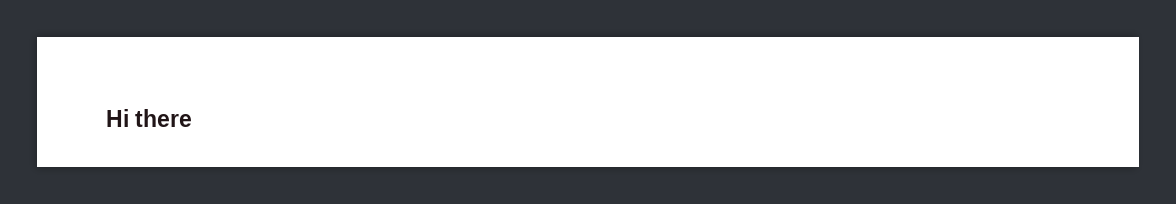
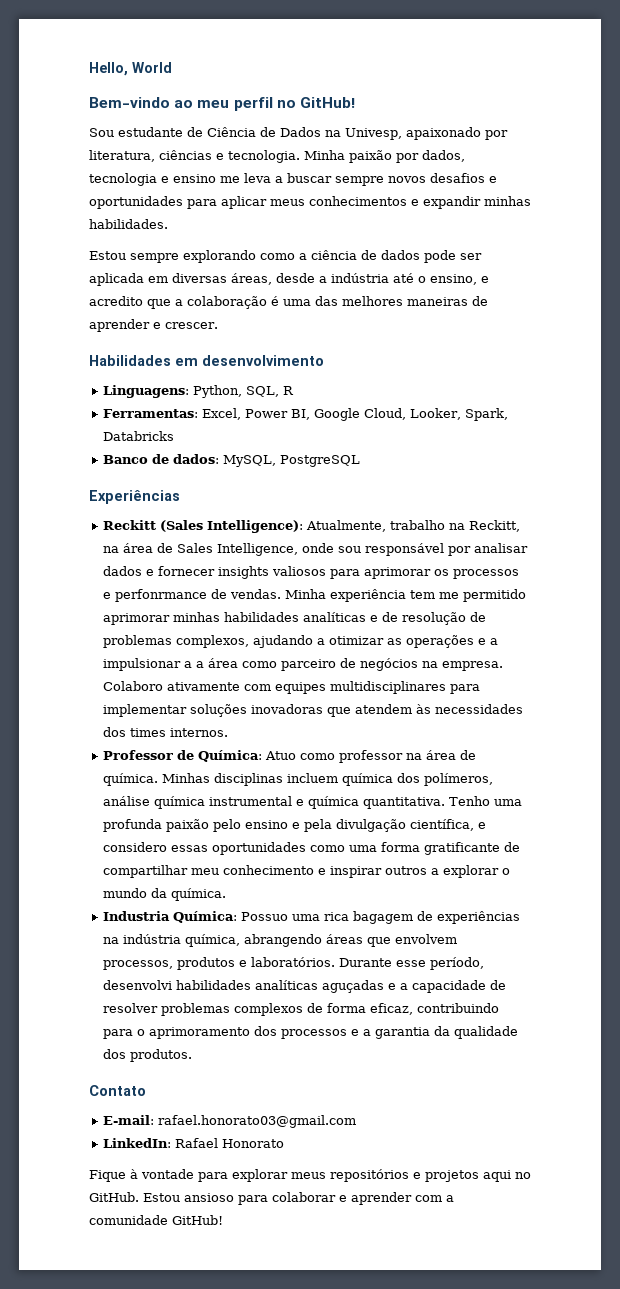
- Hi there
+ Hello, World
+ Bem-vindo ao meu perfil no GitHub!
+ Sou estudante de Ciência de Dados na Univesp, apaixonado por literatura, ciências e tecnologia. Minha paixão por dados, tecnologia e ensino me leva a buscar sempre novos desafios e oportunidades para aplicar meus conhecimentos e expandir minhas habilidades.
+ Estou sempre explorando como a ciência de dados pode ser aplicada em diversas áreas, desde a indústria até o ensino, e acredito que a colaboração é uma das melhores maneiras de aprender e crescer.
+ Habilidades em desenvolvimento
+ Linguagens: Python, SQL, R
+ Ferramentas: Excel, Power BI, Google Cloud, Looker, Spark, Databricks
+ Banco de dados: MySQL, PostgreSQL
+ Experiências
+ Reckitt (Sales Intelligence): Atualmente, trabalho na Reckitt, na área de Sales Intelligence, onde sou responsável por analisar dados e fornecer insights valiosos para aprimorar os processos e perfonrmance de vendas. Minha experiência tem me permitido aprimorar minhas habilidades analíticas e de resolução de problemas complexos, ajudando a otimizar as operações e a impulsionar a a área como parceiro de negócios na empresa. Colaboro ativamente com equipes multidisciplinares para implementar soluções inovadoras que atendem às necessidades dos times internos.
+ Professor de Química: Atuo como professor na área de química. Minhas disciplinas incluem química dos polímeros, análise química instrumental e química quantitativa. Tenho uma profunda paixão pelo ensino e pela divulgação científica, e considero essas oportunidades como uma forma gratificante de compartilhar meu conhecimento e inspirar outros a explorar o mundo da química.
+ Industria Química: Possuo uma rica bagagem de experiências na indústria química, abrangendo áreas que envolvem processos, produtos e laboratórios. Durante esse período, desenvolvi habilidades analíticas aguçadas e a capacidade de resolver problemas complexos de forma eficaz, contribuindo para o aprimoramento dos processos e a garantia da qualidade dos produtos.
+ Contato
+ E-mail: rafael.honorato03@gmail.com
+ LinkedIn: Rafael Honorato
+ Fique à vontade para explorar meus repositórios e projetos aqui no GitHub. Estou ansioso para colaborar e aprender com a comunidade GitHub!

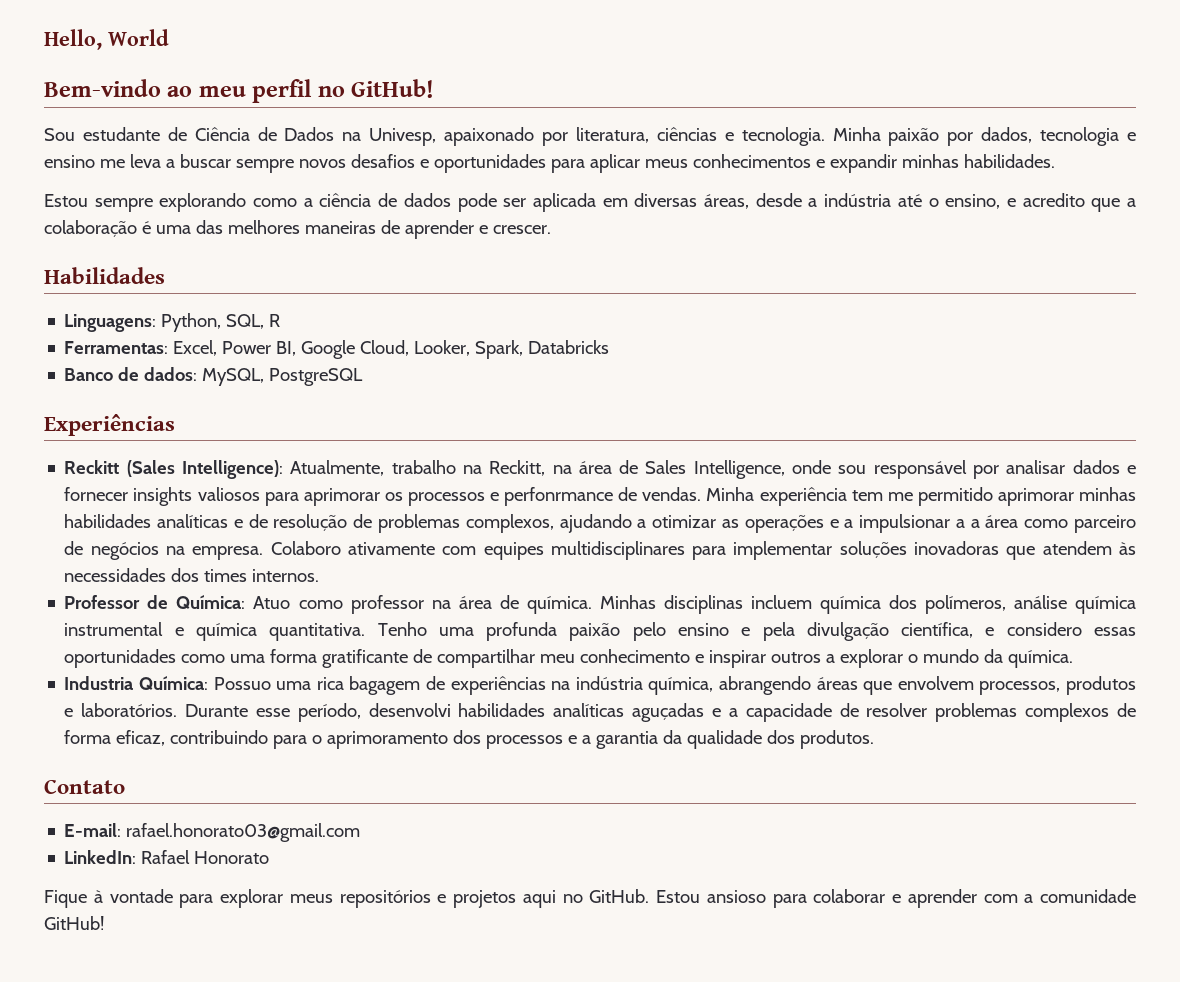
- Habilidades em desenvolvimento
+ Habilidades

